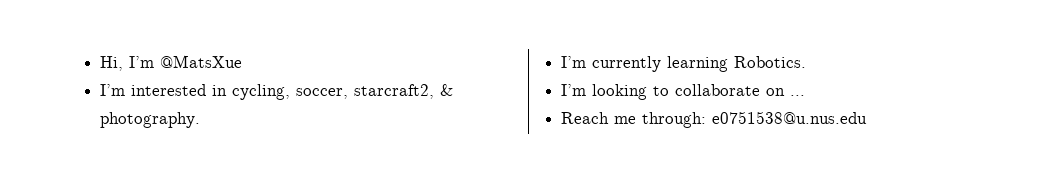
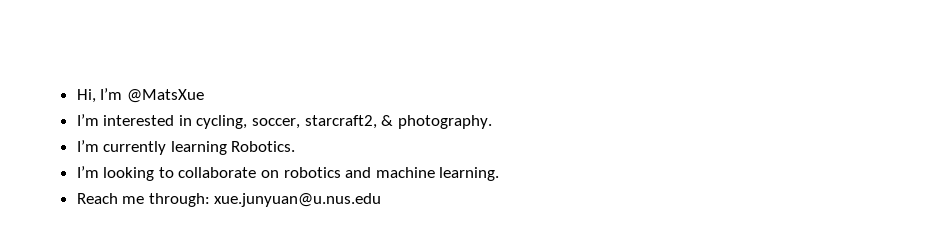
- I’m looking to collaborate on ...
+ I’m looking to collaborate on robotics and machine learning.
- Reach me through: e0751538@u.nus.edu
+ Reach me through: xue.junyuan@u.nus.edu

